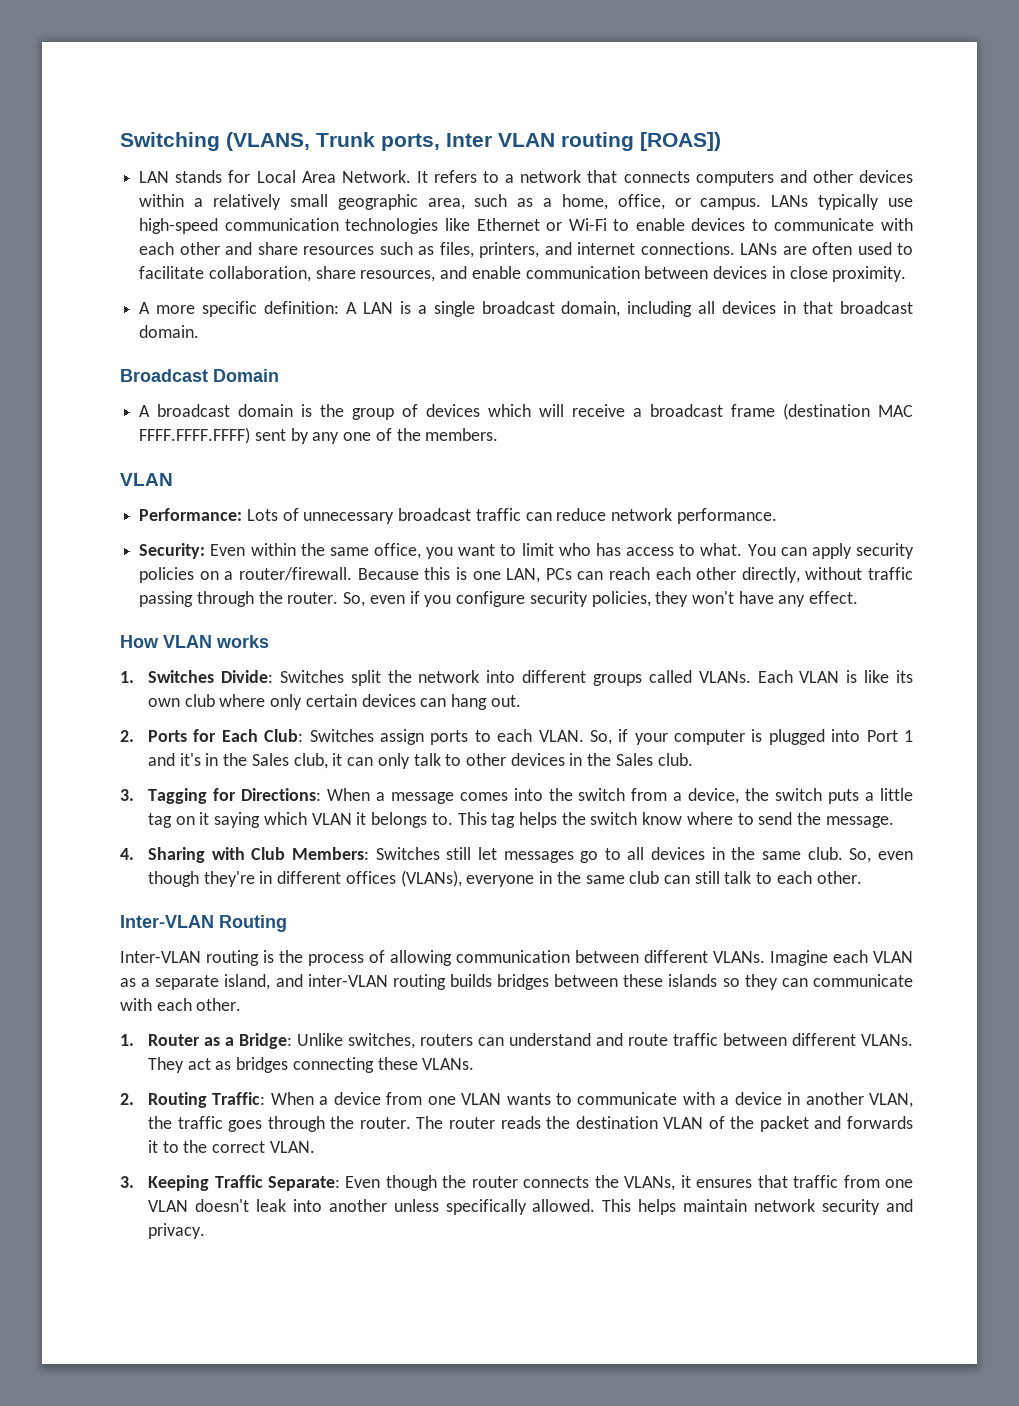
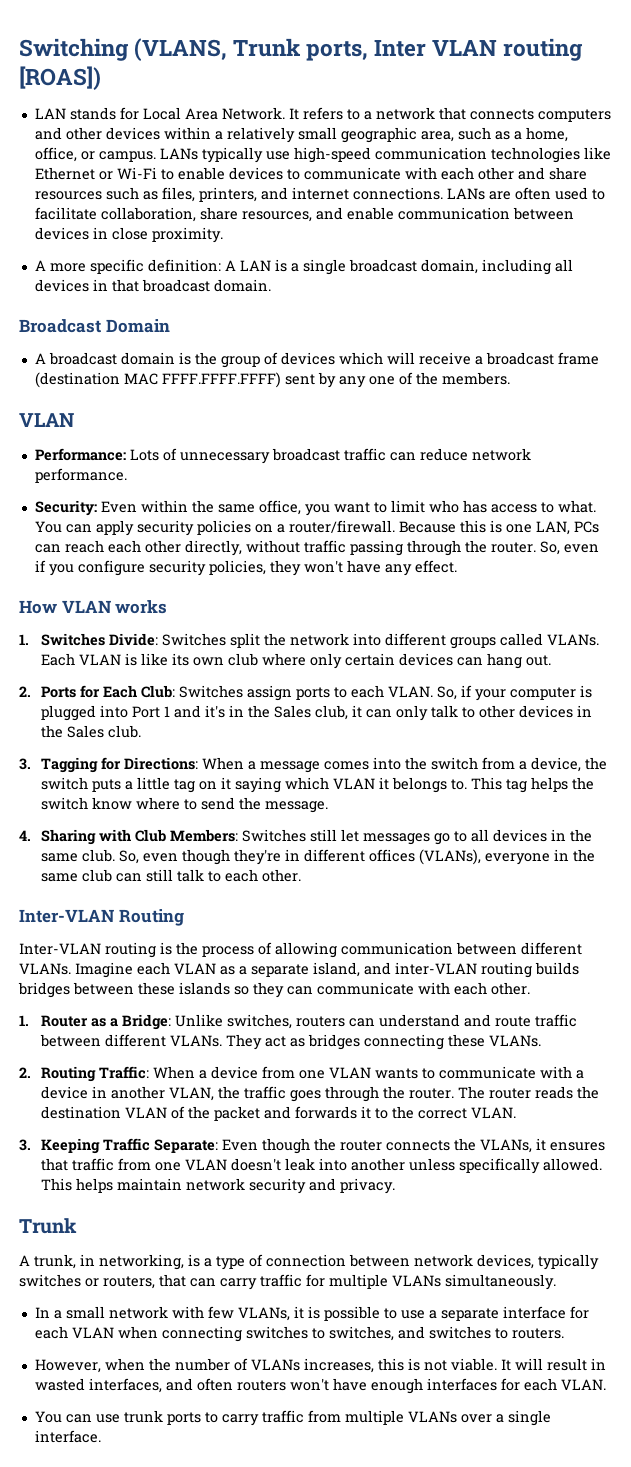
  This helps maintain network security and privacy.
+ Trunk
+ A trunk, in networking, is a type of connection between network devices, typically switches or routers, that can carry traffic for multiple VLANs simultaneously.
+ In a small network with few VLANs, it is possible to use a separate interface for each VLAN when connecting switches to switches, and switches to routers.
+ However, when the number of VLANs increases, this is not viable. It will result in wasted interfaces, and often routers won't have enough interfaces for each VLAN.
+ You can use trunk ports to carry traffic from multiple VLANs over a single interface.

